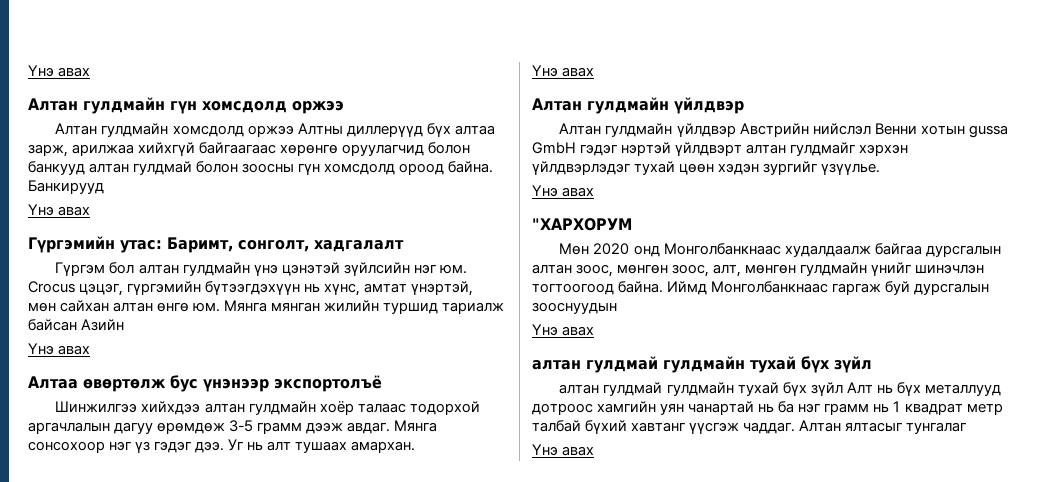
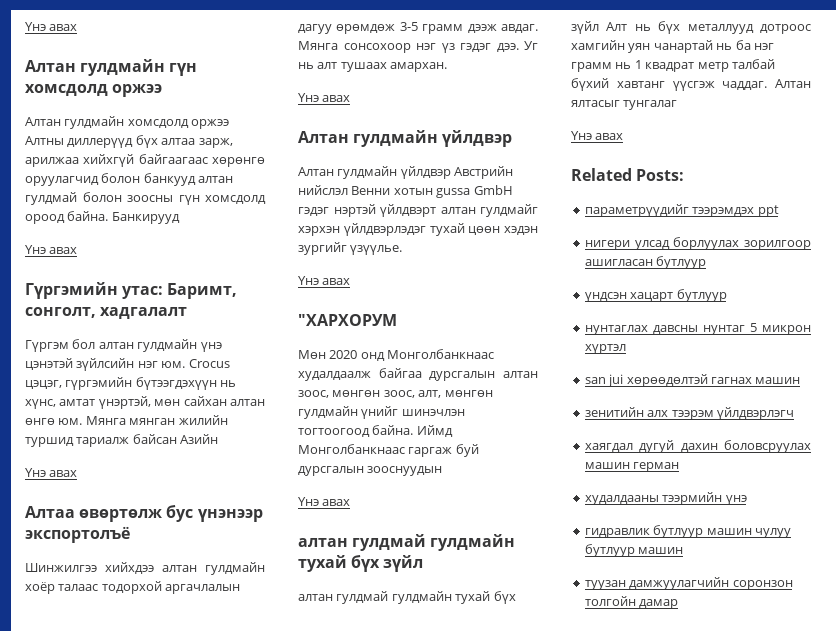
+ Related Posts:
+ параметрүүдийг тээрэмдэх ppt
+ нигери улсад борлуулах зорилгоор ашигласан бутлуур
+ үндсэн хацарт бутлуур
+ нунтаглах давсны нунтаг 5 микрон хүртэл
+ san jui хөрөөдөлтэй гагнах машин
+ зенитийн алх тээрэм үйлдвэрлэгч
+ хаягдал дугуй дахин боловсруулах машин герман
+ худалдааны тээрмийн үнэ
+ гидравлик бутлуур машин чулуу бутлуур машин
+ туузан дамжуулагчийн соронзон толгойн дамар

